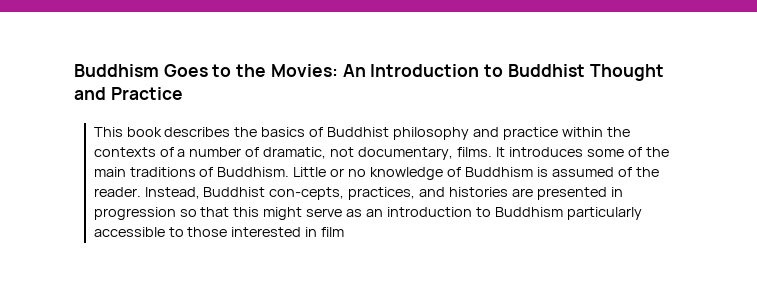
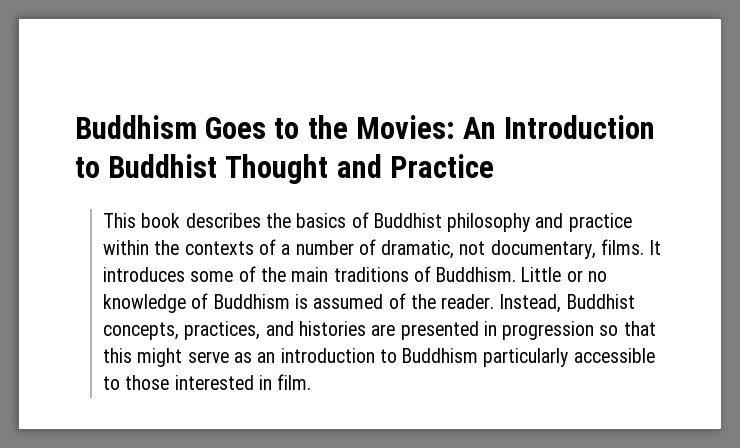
- Instead, Buddhist con-cepts, practices, and histories are presented in progression so that this might serve as an introduction to Buddhism particularly accessible to those interested in film
+ Instead, Buddhist concepts, practices, and histories are presented in progression so that this might serve as an introduction to Buddhism particularly accessible to those interested in film.

